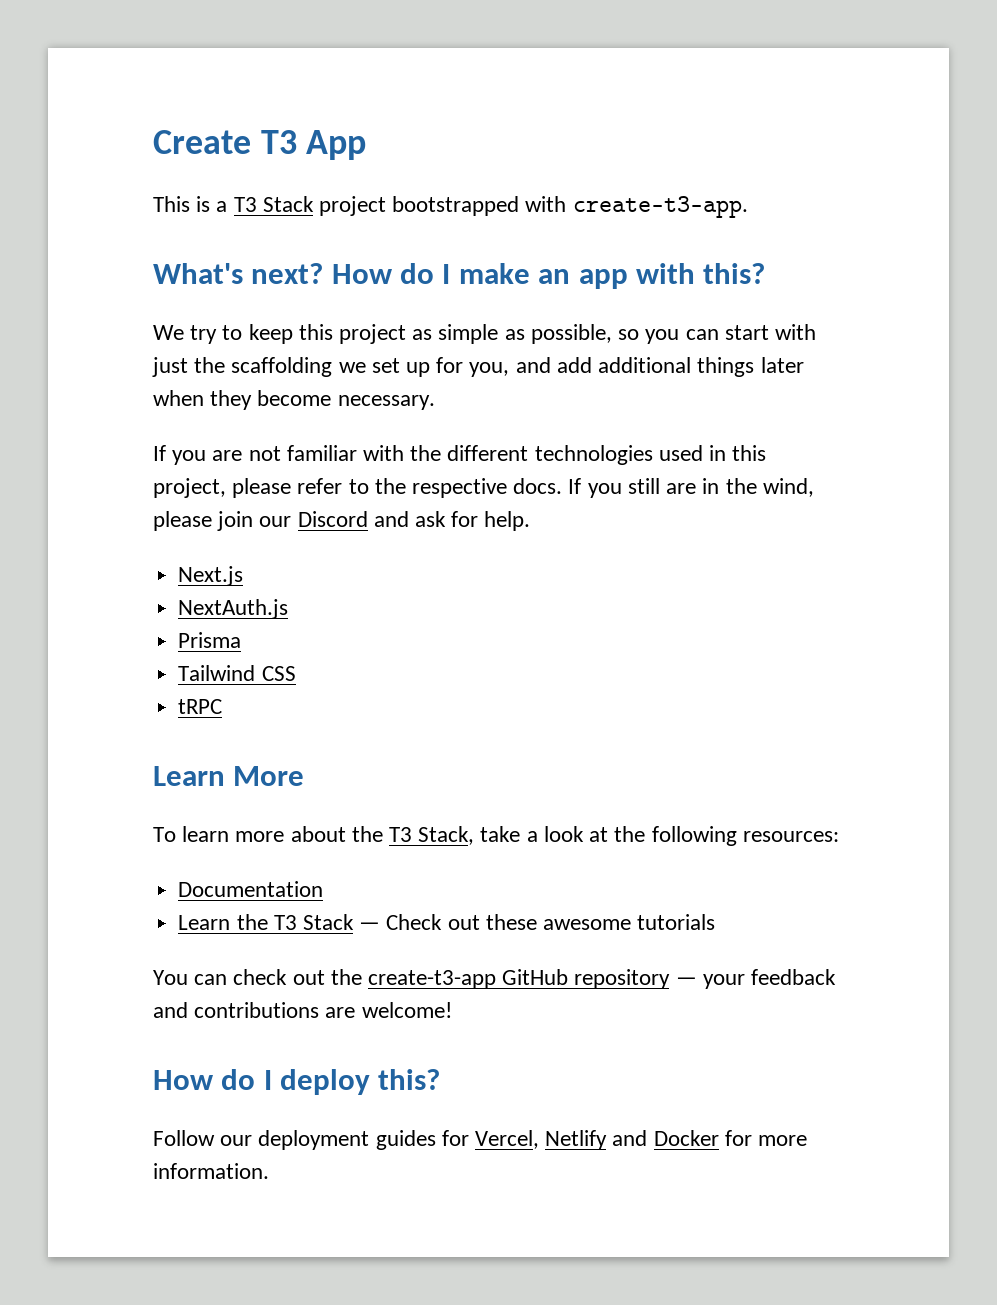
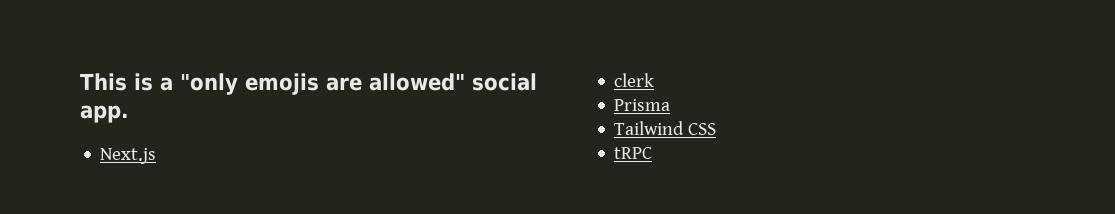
- Create T3 App
- This is a T3 Stack project bootstrapped with create-t3-app.
- What's next? How do I make an app with this?
- We try to keep this project as simple as possible, so you can start with just the scaffolding we set up for you, and add additional things later when they become necessary.
- If you are not familiar with the different technologies used in this project, please refer to the respective docs. If you still are in the wind, please join our Discord and ask for help.
+ This is a "only emojis are allowed" social app.
- NextAuth.js
+ clerk
- Learn More
- To learn more about the T3 Stack, take a look at the following resources:
- Documentation
- Learn the T3 Stack — Check out these awesome tutorials
- You can check out the create-t3-app GitHub repository — your feedback and contributions are welcome!
- How do I deploy this?
- Follow our deployment guides for Vercel, Netlify and Docker for more information.

